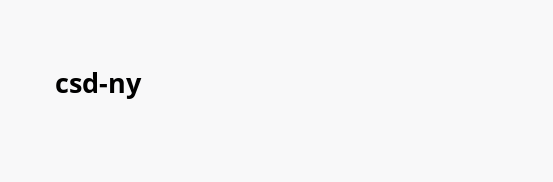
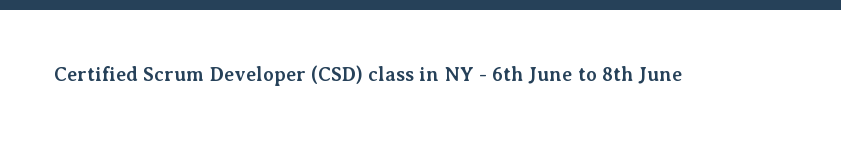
- csd-ny
+ Certified Scrum Developer (CSD) class in NY - 6th June to 8th June

